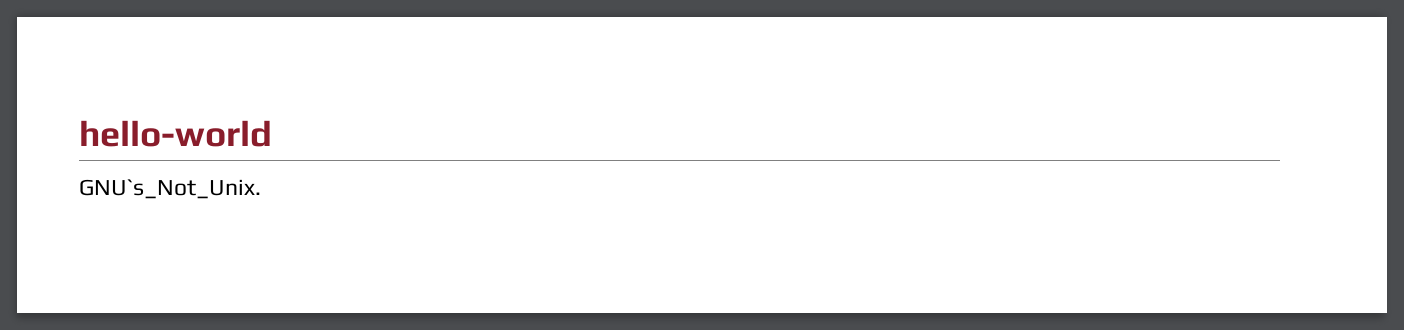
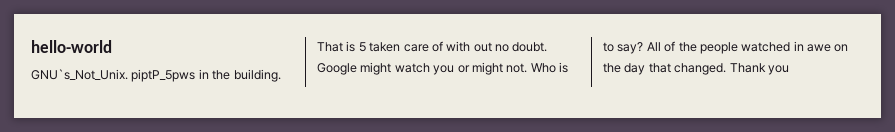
- GNU`s_Not_Unix.
+ GNU`s_Not_Unix. piptP_5pws in the building. That is 5 taken care of with out no doubt. Google might watch you or might not. Who is to say? All of the people watched in awe on the day that changed. Thank you

